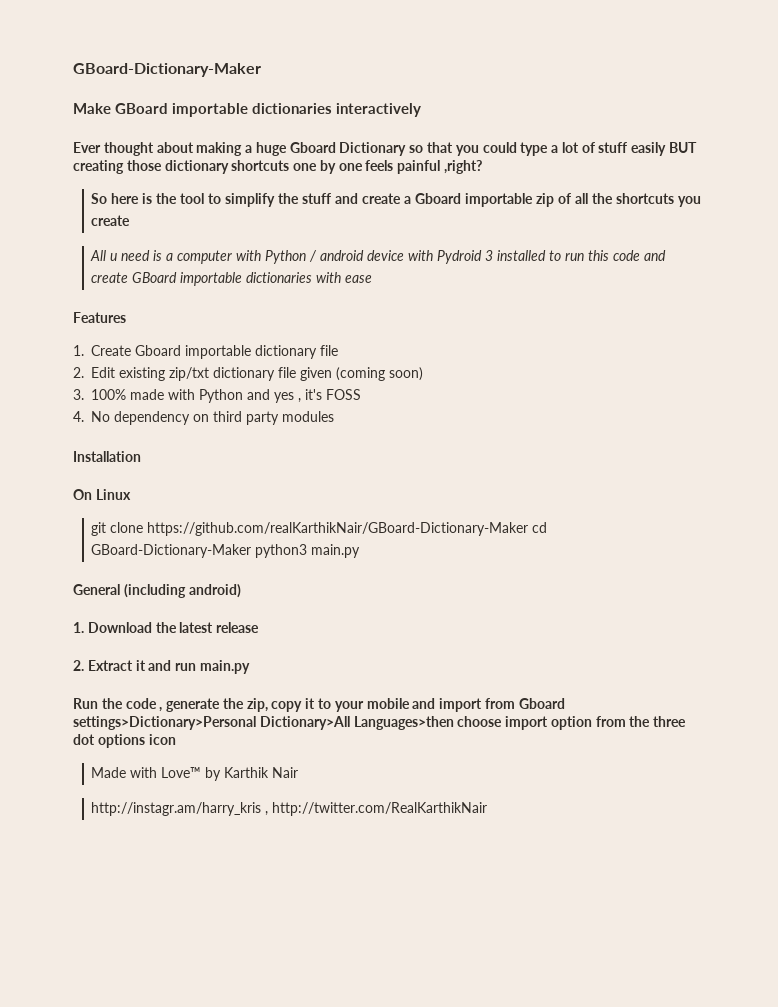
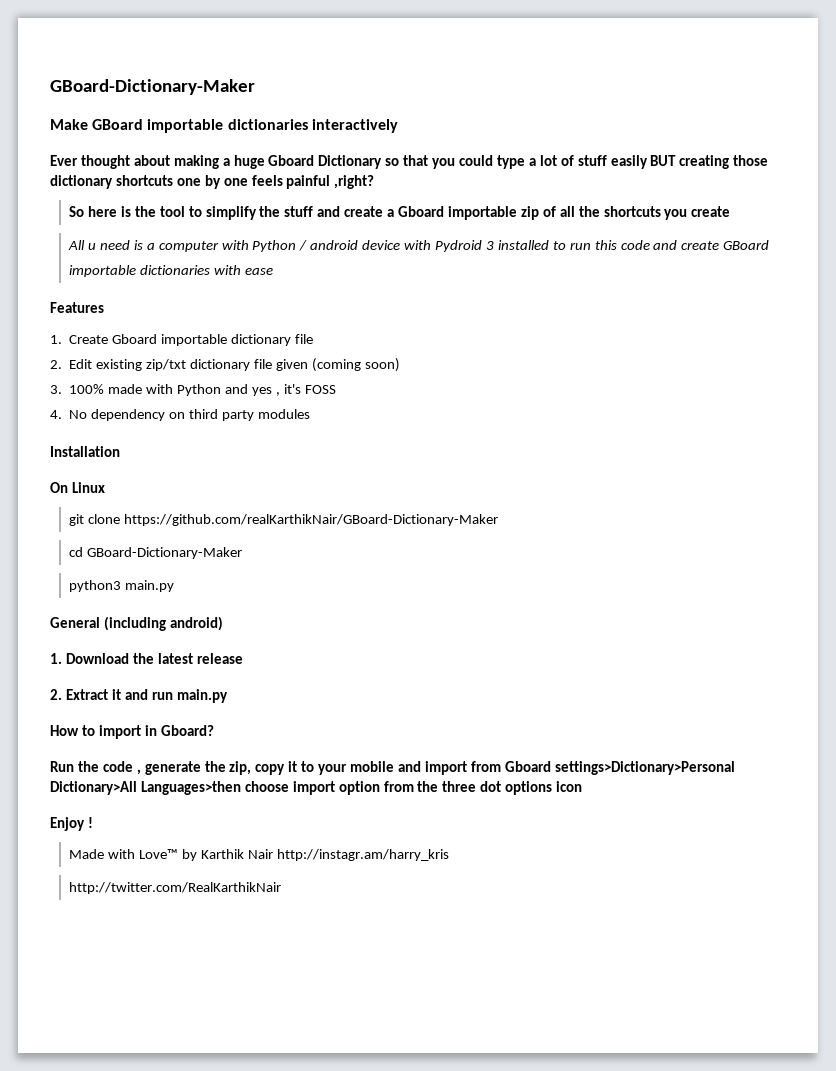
- git clone https://github.com/realKarthikNair/GBoard-Dictionary-Maker cd GBoard-Dictionary-Maker python3 main.py
+ git clone https://github.com/realKarthikNair/GBoard-Dictionary-Maker
+ cd GBoard-Dictionary-Maker
+ python3 main.py
+ How to import in Gboard?
+ Enjoy !
- Made with Love™ by Karthik Nair
- http://instagr.am/harry_kris , http://twitter.com/RealKarthikNair
+ Made with Love™ by Karthik Nair http://instagr.am/harry_kris
+ http://twitter.com/RealKarthikNair

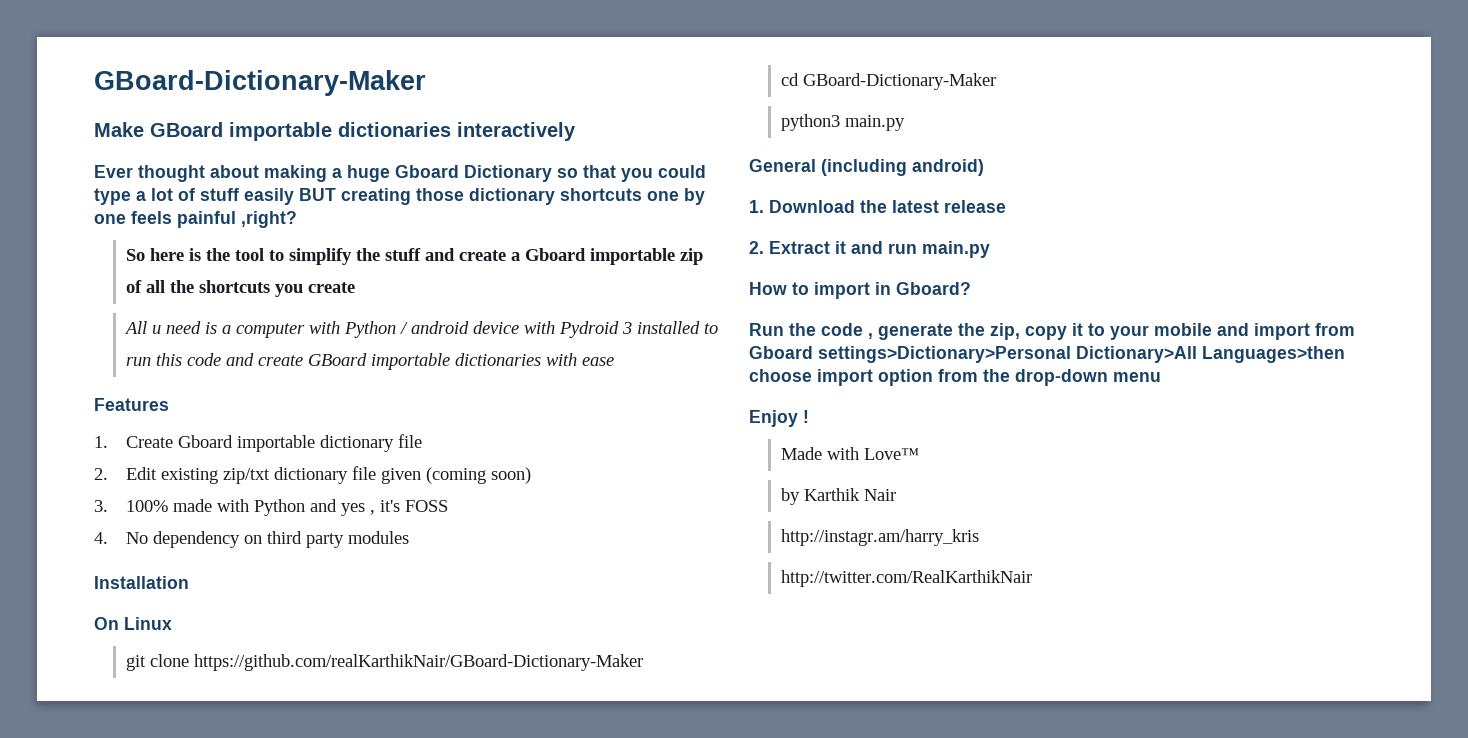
- Run the code , generate the zip, copy it to your mobile and import from Gboard settings>Dictionary>Personal Dictionary>All Languages>then choose import option from the three dot options icon
+ Run the code , generate the zip, copy it to your mobile and import from Gboard settings>Dictionary>Personal Dictionary>All Languages>then choose import option from the drop-down menu
- Made with Love™ by Karthik Nair http://instagr.am/harry_kris
+ Made with Love™
+ by Karthik Nair
+ http://instagr.am/harry_kris

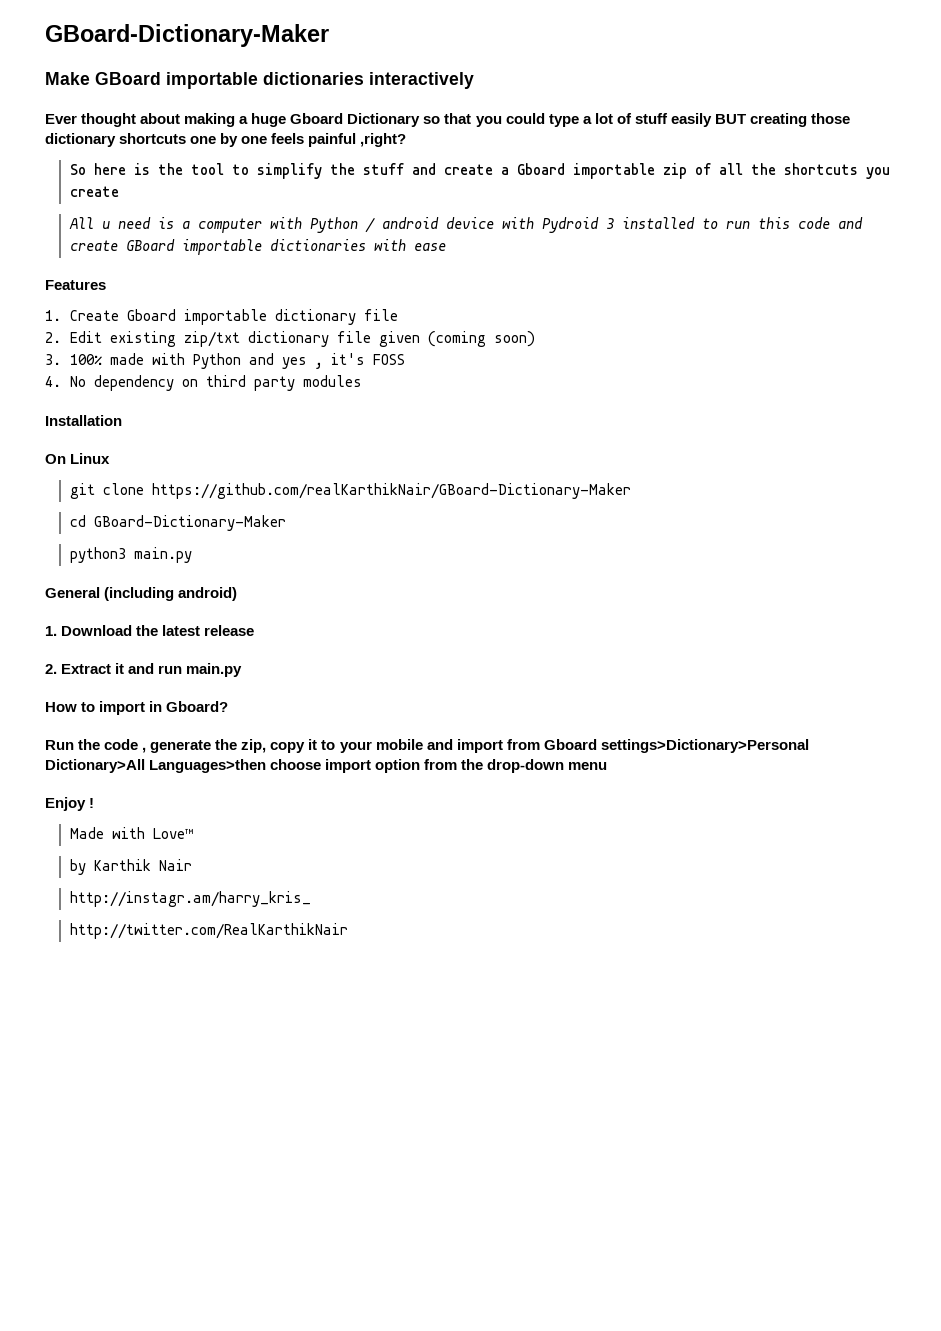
- http://instagr.am/harry_kris
+ http://instagr.am/harry_kris_

